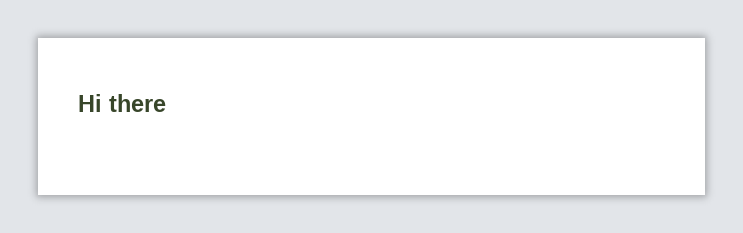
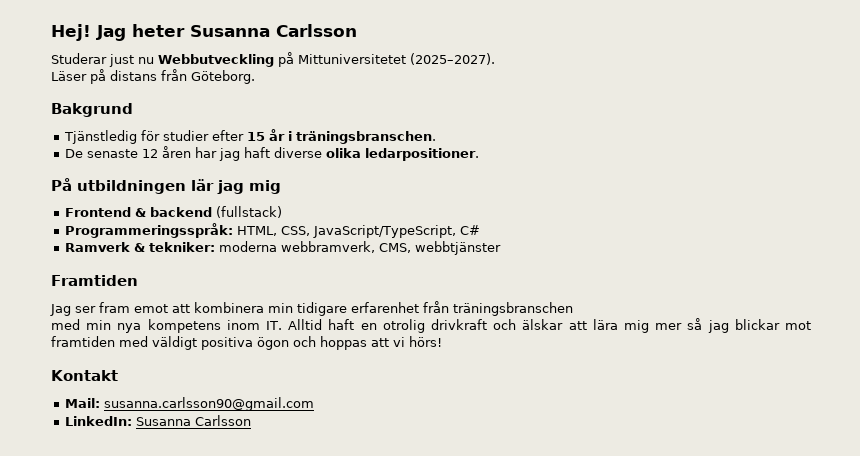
- Hi there
+ Hej! Jag heter Susanna Carlsson
+ Studerar just nu Webbutveckling på Mittuniversitetet (2025–2027).
+ Läser på distans från Göteborg.
+ Bakgrund
+ Tjänstledig för studier efter 15 år i träningsbranschen.
+ De senaste 12 åren har jag haft diverse olika ledarpositioner.
+ På utbildningen lär jag mig
+ Frontend & backend (fullstack)
+ Programmeringsspråk: HTML, CSS, JavaScript/TypeScript, C#
+ Ramverk & tekniker: moderna webbramverk, CMS, webbtjänster
+ Framtiden
+ Jag ser fram emot att kombinera min tidigare erfarenhet från träningsbranschen
+ med min nya kompetens inom IT. Alltid haft en otrolig drivkraft och älskar att lära mig mer så jag blickar mot framtiden med väldigt positiva ögon och hoppas att vi hörs!
+ Kontakt
+ Mail: susanna.carlsson90@gmail.com
+ LinkedIn: Susanna Carlsson

